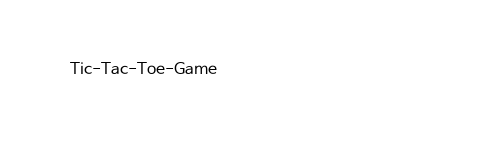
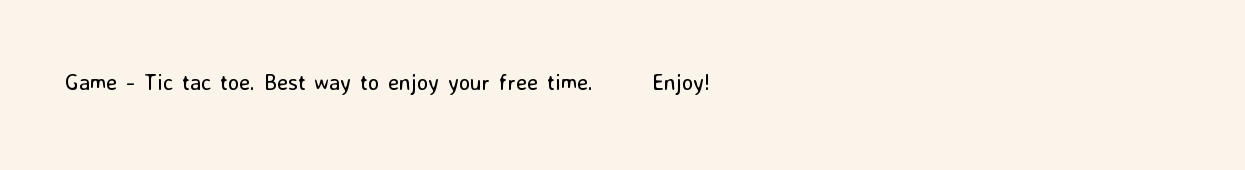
- Tic-Tac-Toe-Game
+ Game - Tic tac toe. Best way to enjoy your free time. Enjoy!

